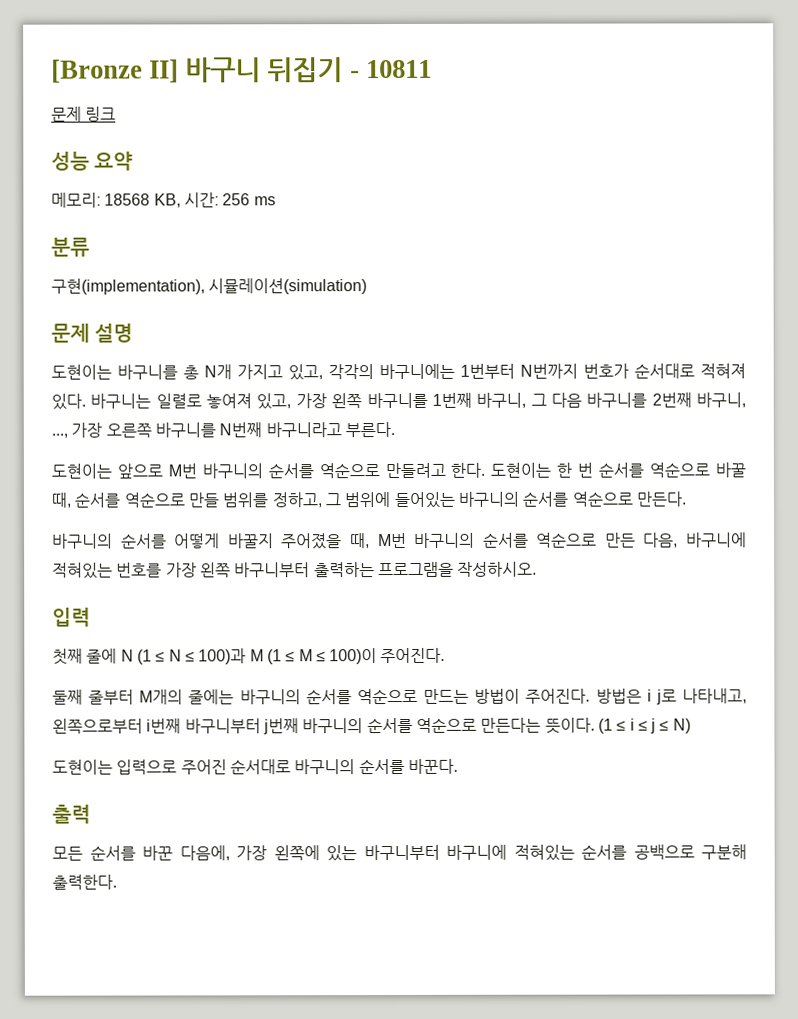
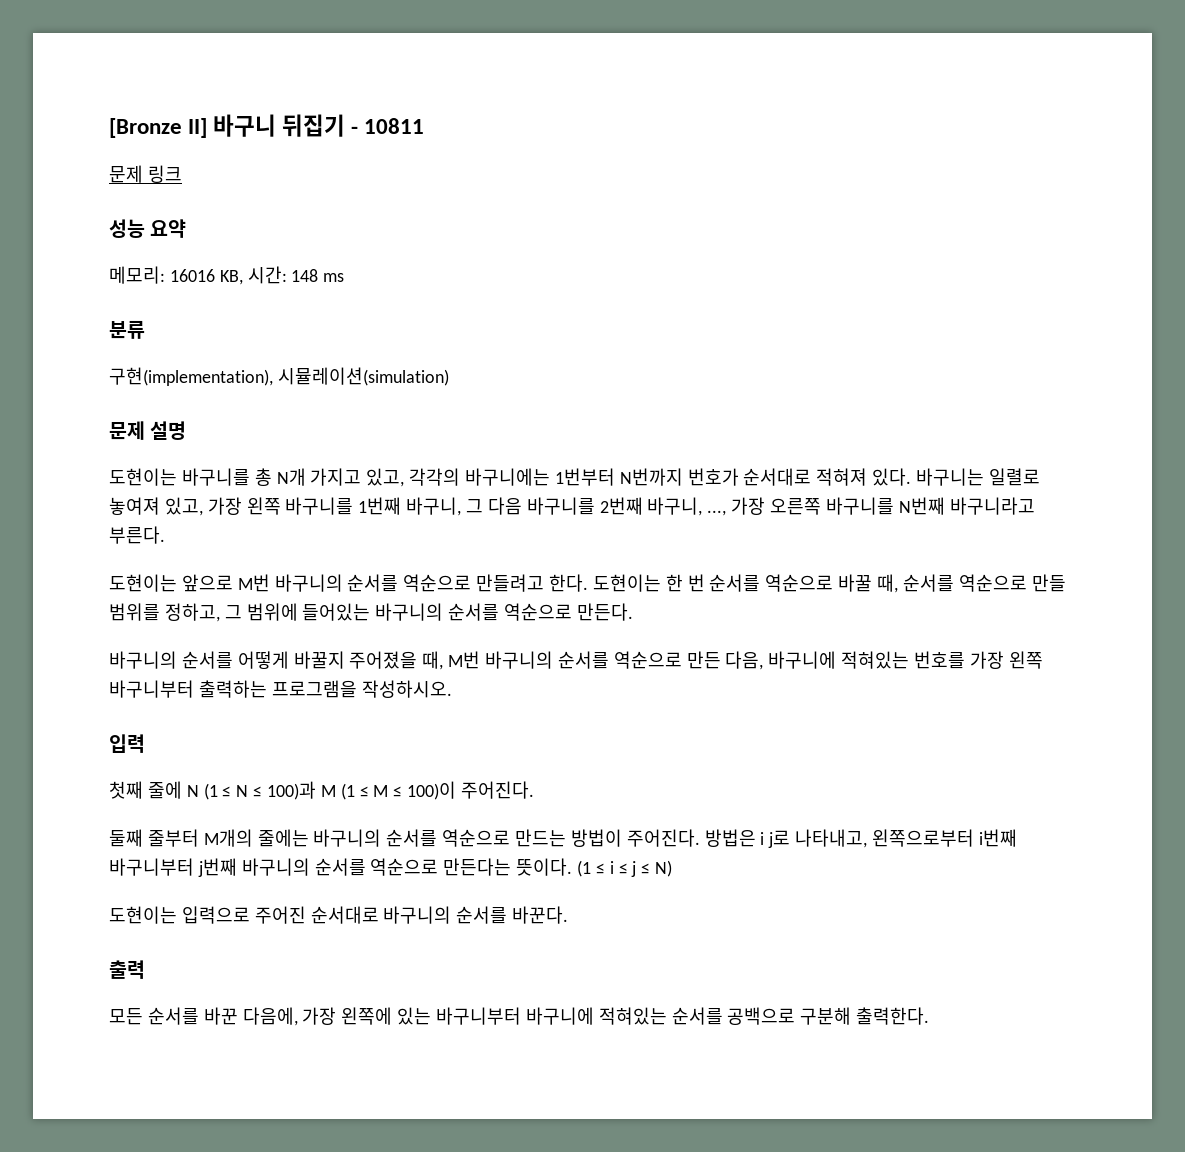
- 메모리: 18568 KB, 시간: 256 ms
+ 메모리: 16016 KB, 시간: 148 ms

